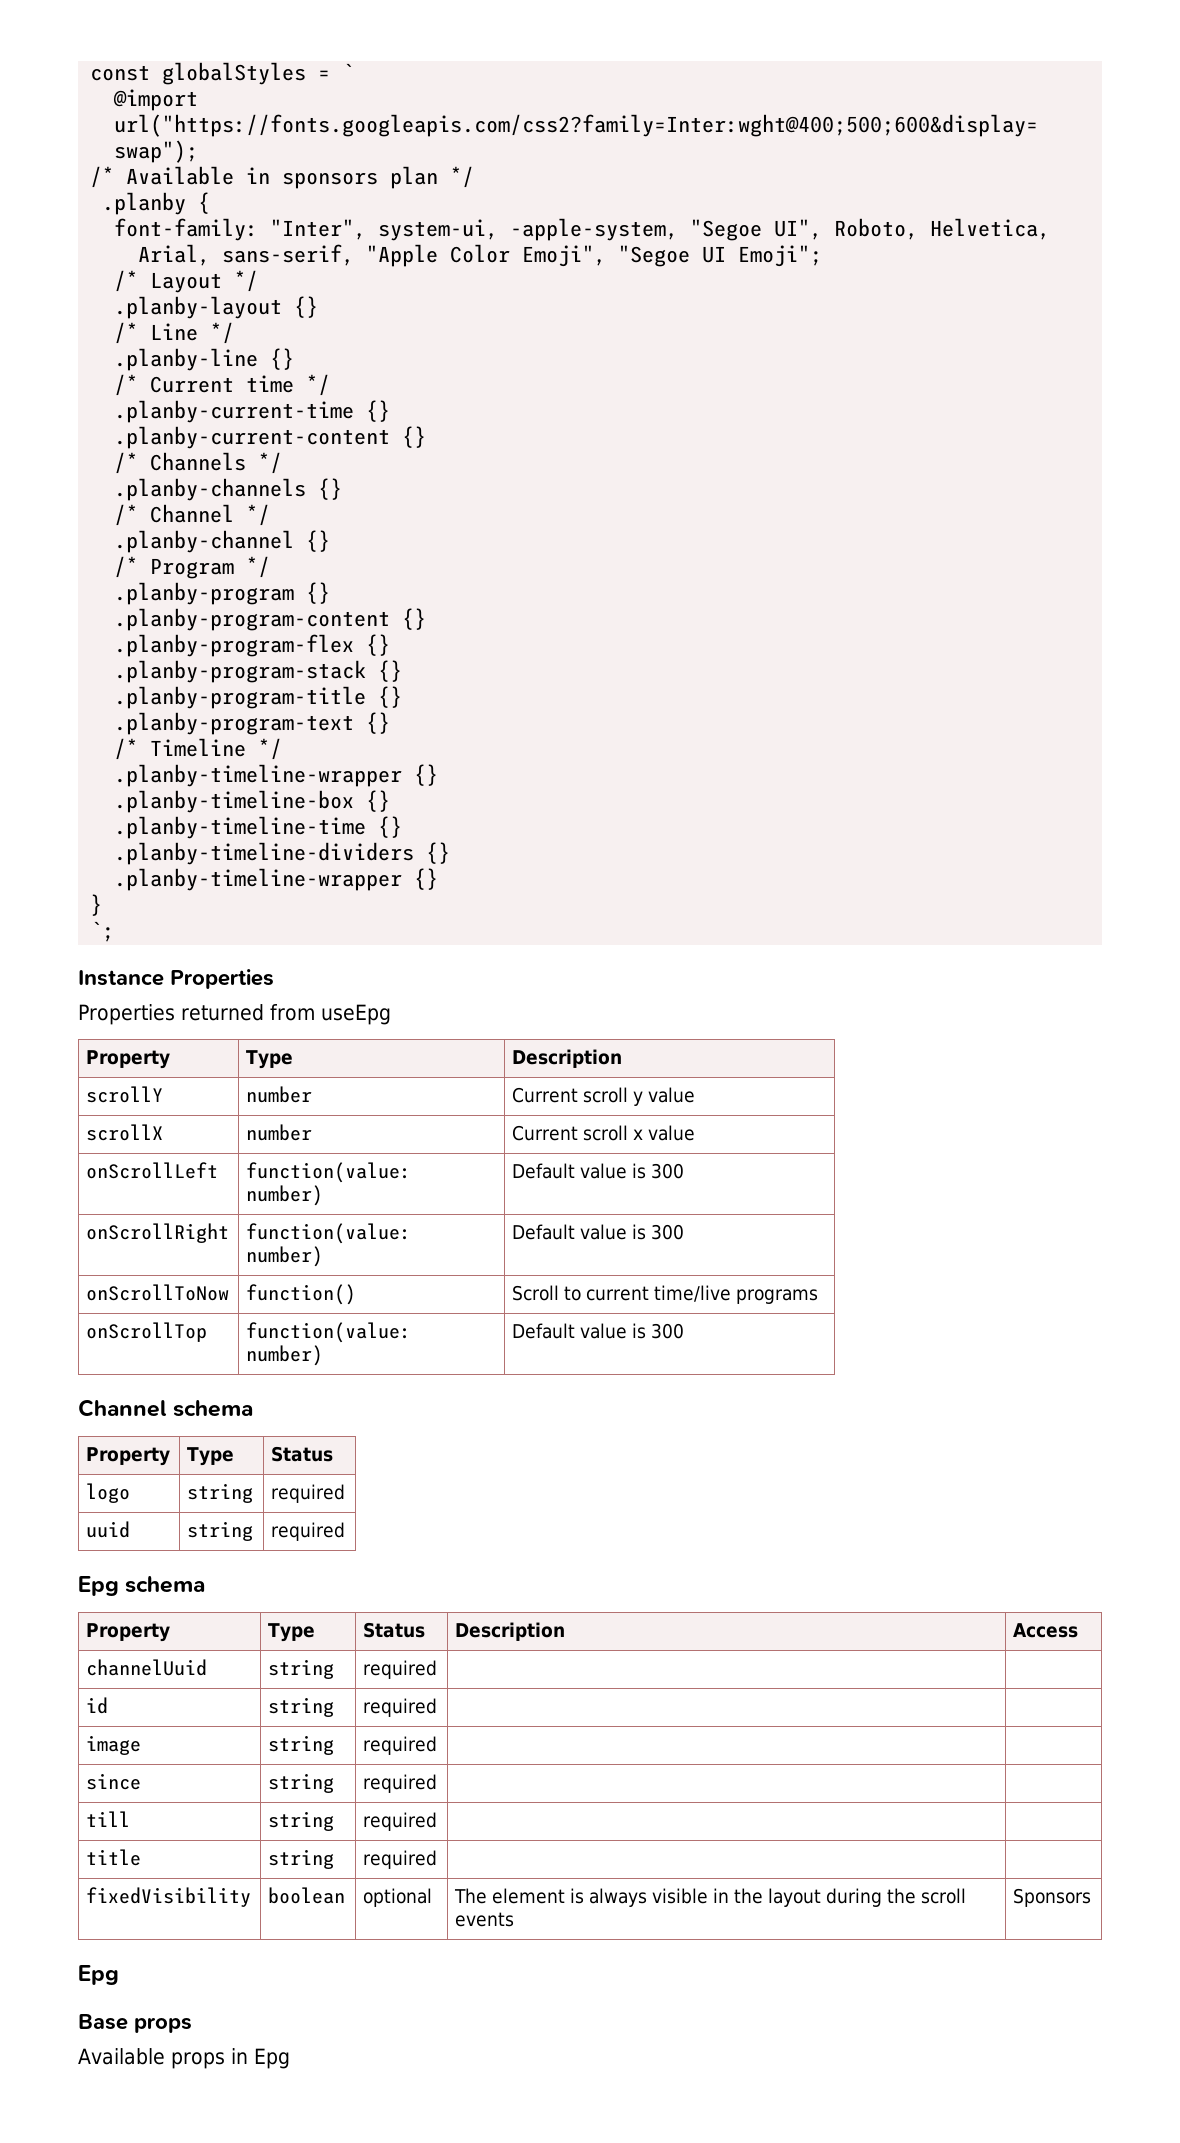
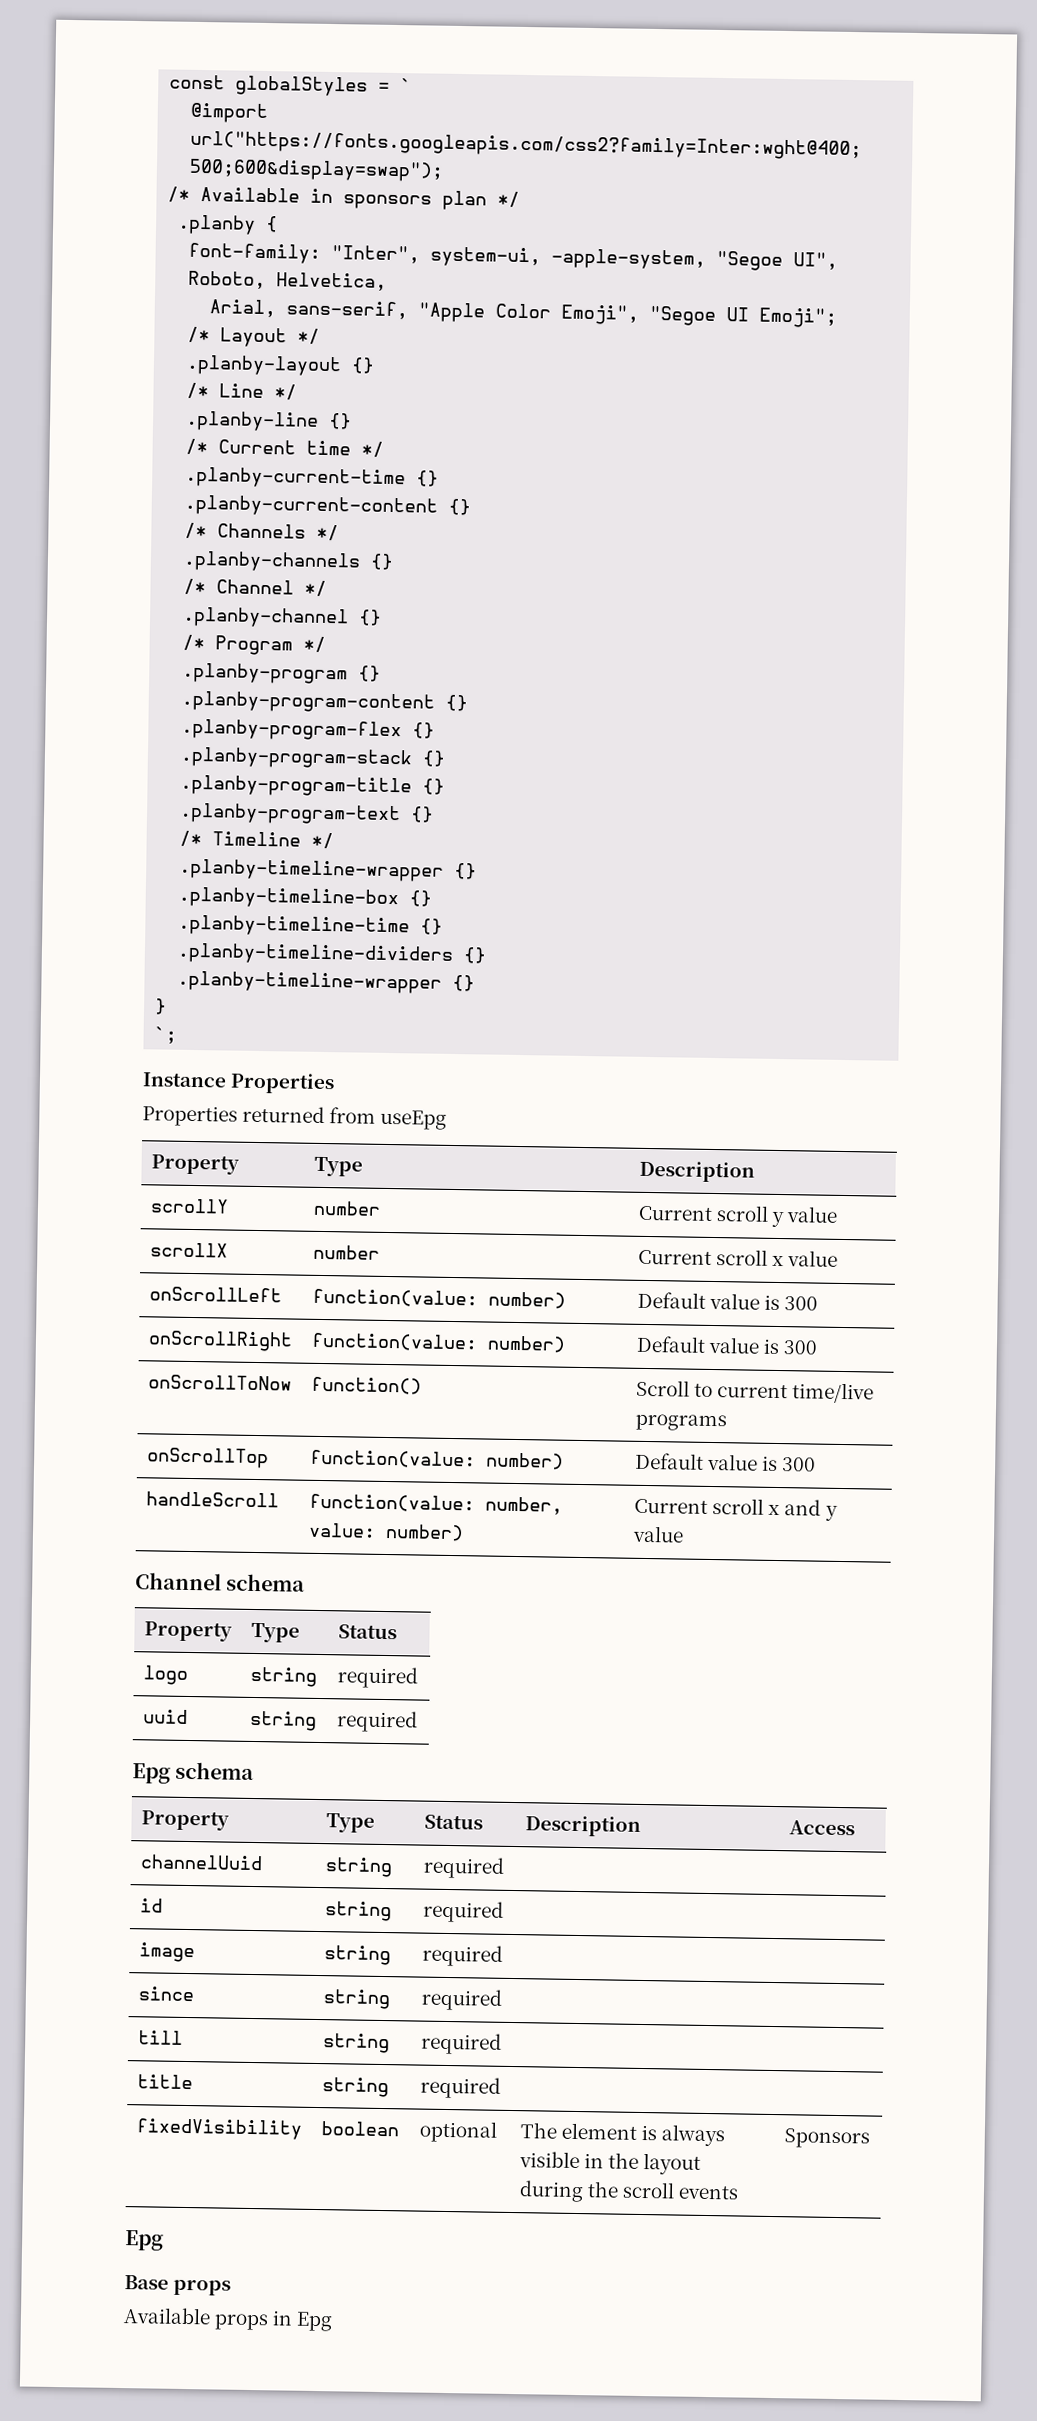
+ handleScroll | function(value: number, value: number) | Current scroll x and y value

